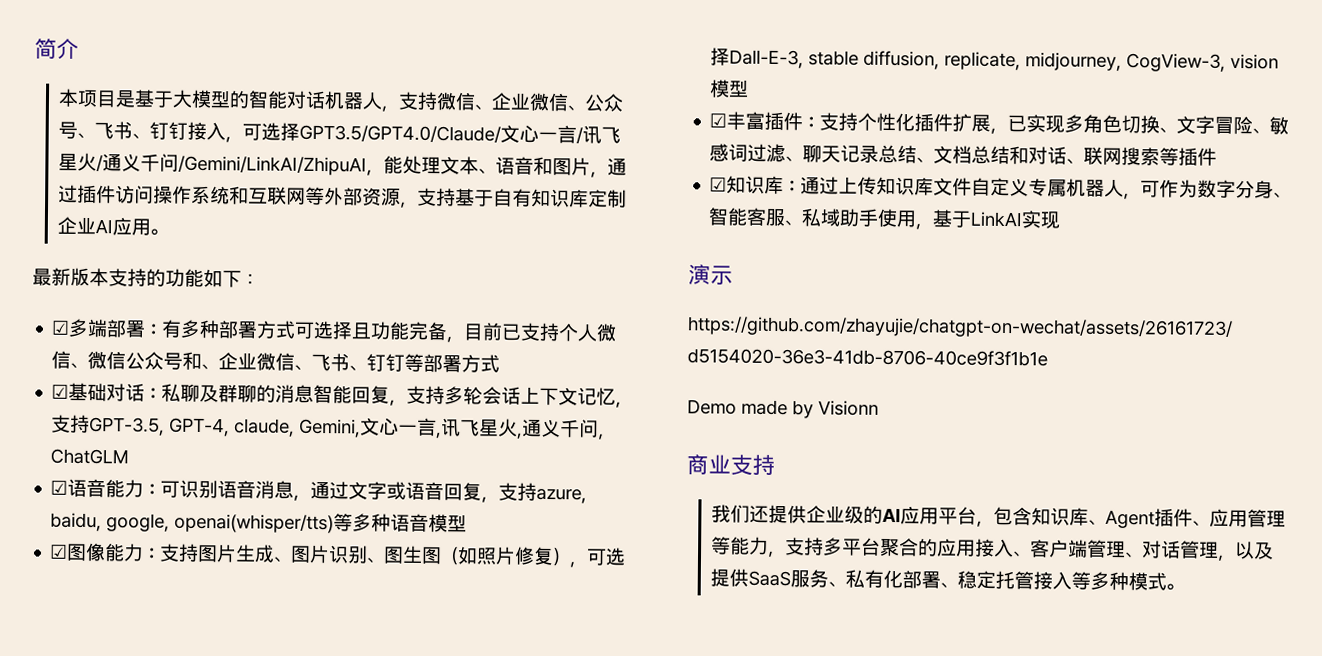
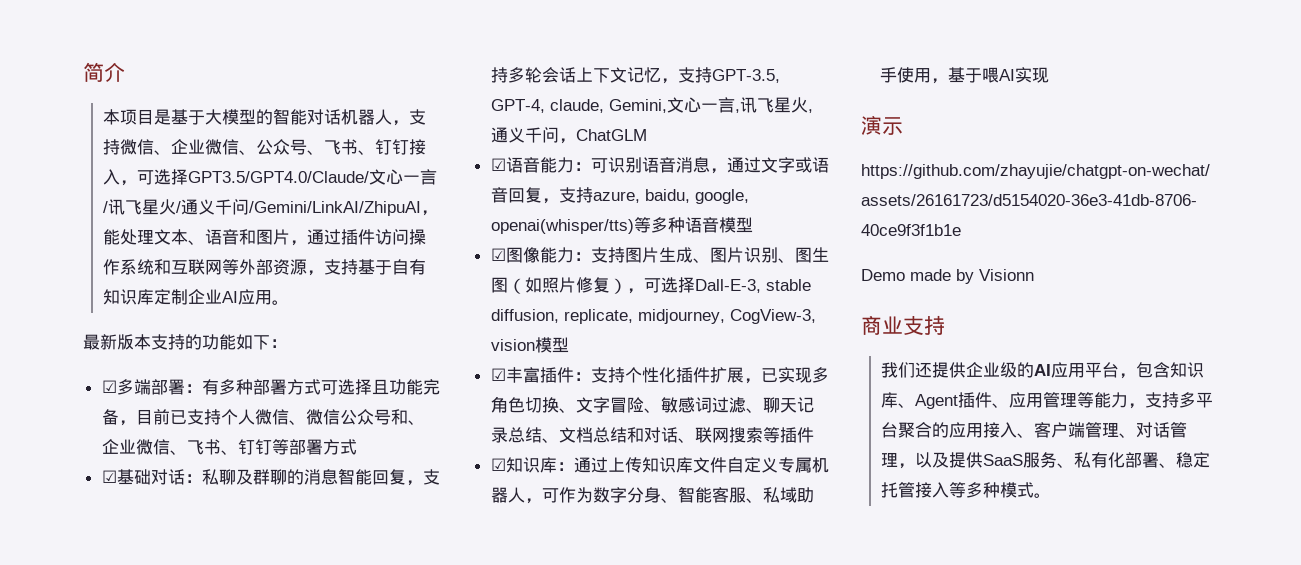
- ☑知识库：通过上传知识库文件自定义专属机器人，可作为数字分身、智能客服、私域助手使用，基于LinkAI实现
+ ☑知识库：通过上传知识库文件自定义专属机器人，可作为数字分身、智能客服、私域助手使用，基于喂AI实现

